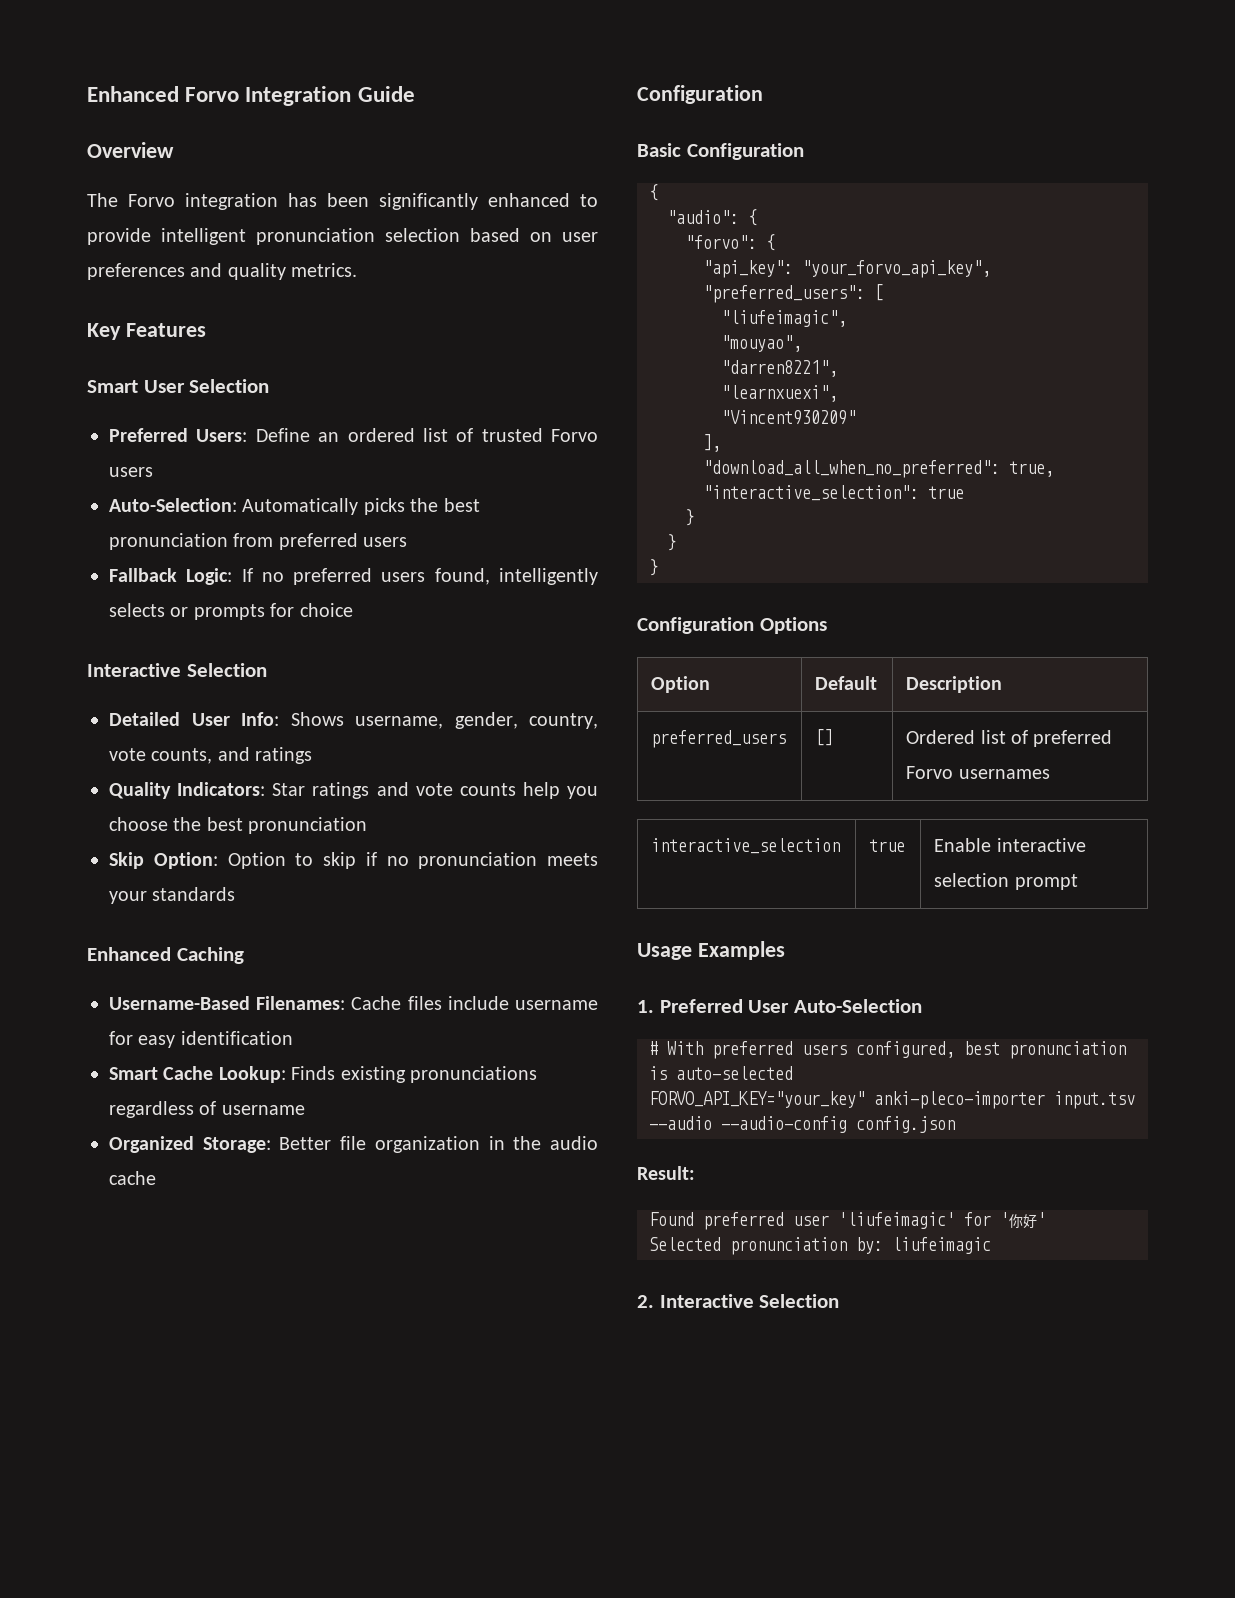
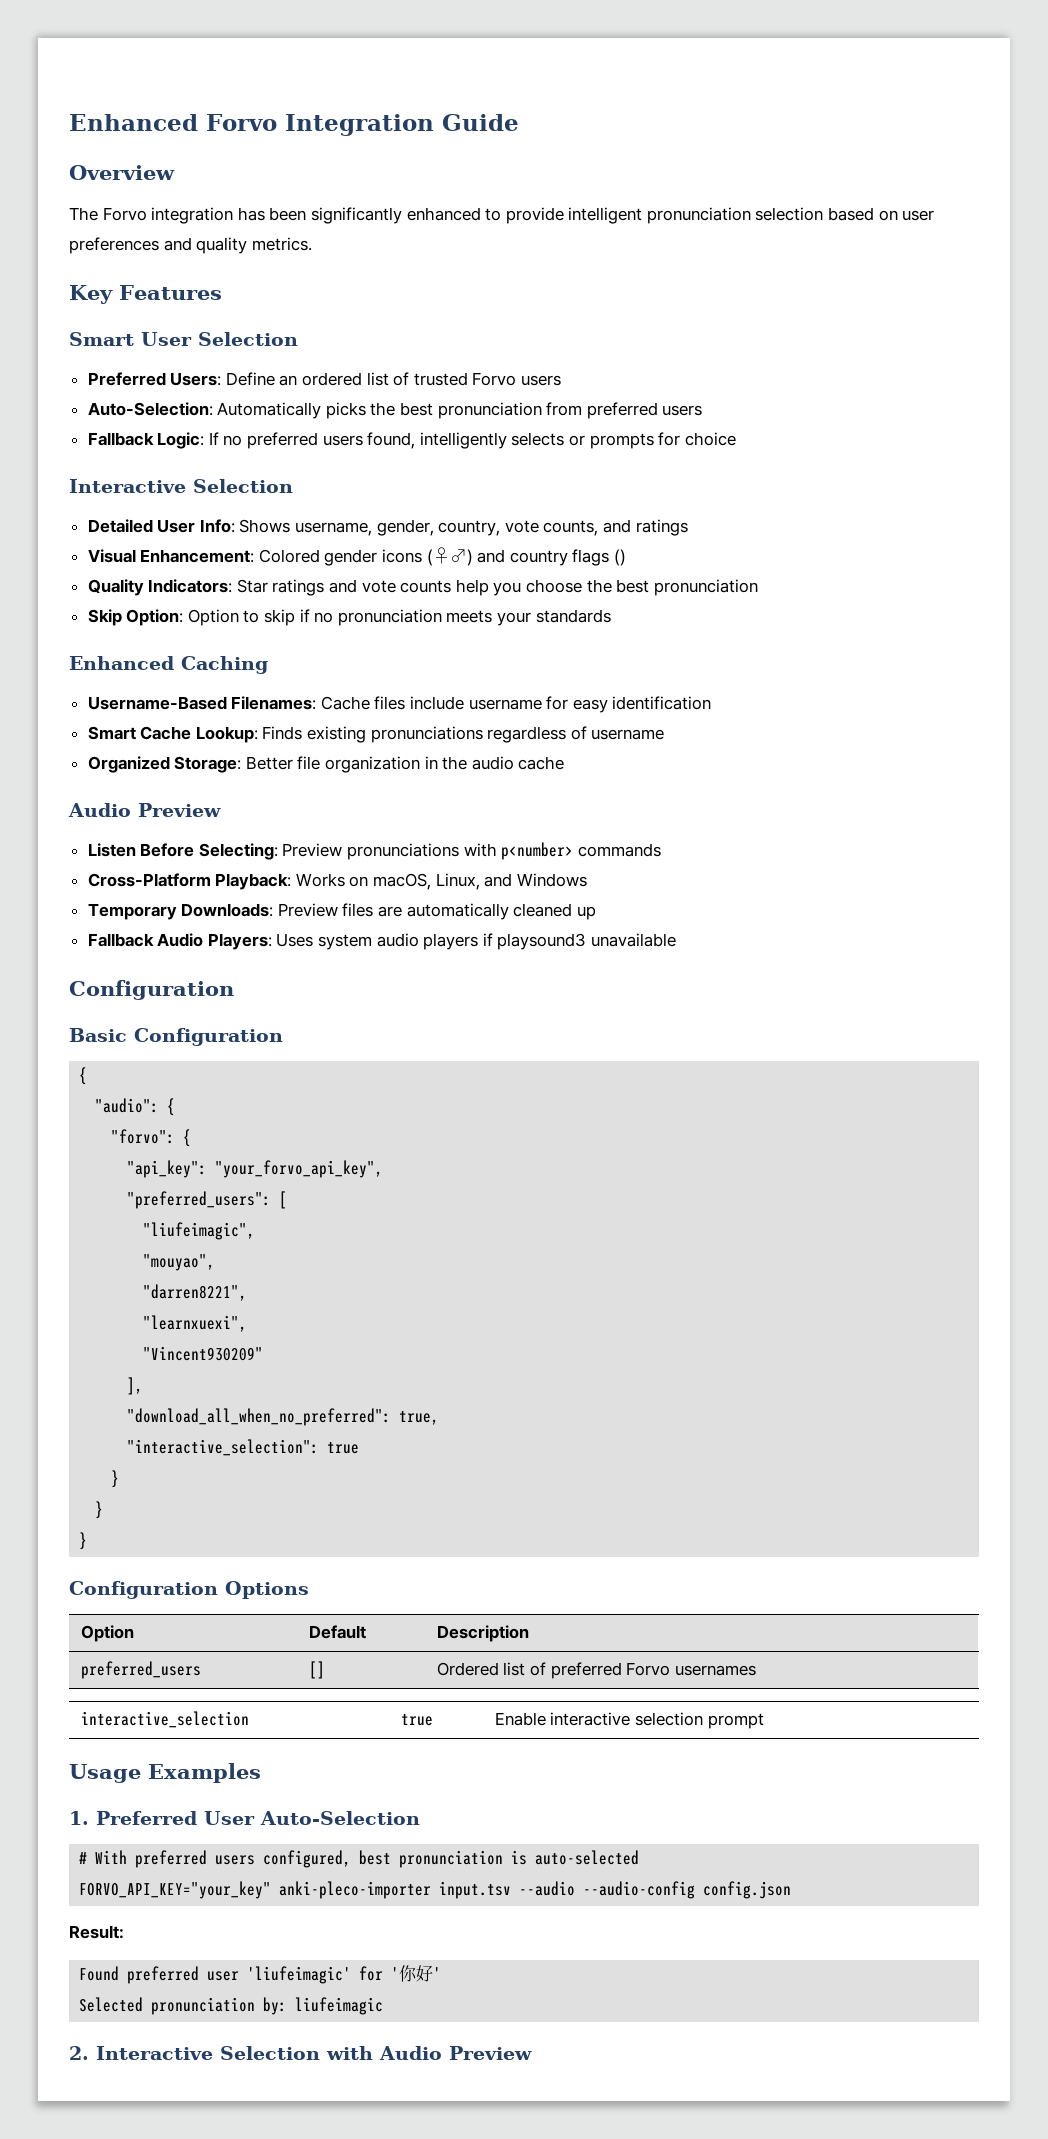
+ Visual Enhancement: Colored gender icons (♀♂) and country flags ()
  Organized Storage: Better file organization in the audio cache
+ Audio Preview
+ Listen Before Selecting: Preview pronunciations with p<number> commands
+ Cross-Platform Playback: Works on macOS, Linux, and Windows
+ Temporary Downloads: Preview files are automatically cleaned up
+ Fallback Audio Players: Uses system audio players if playsound3 unavailable
- 2. Interactive Selection
+ 2. Interactive Selection with Audio Preview

